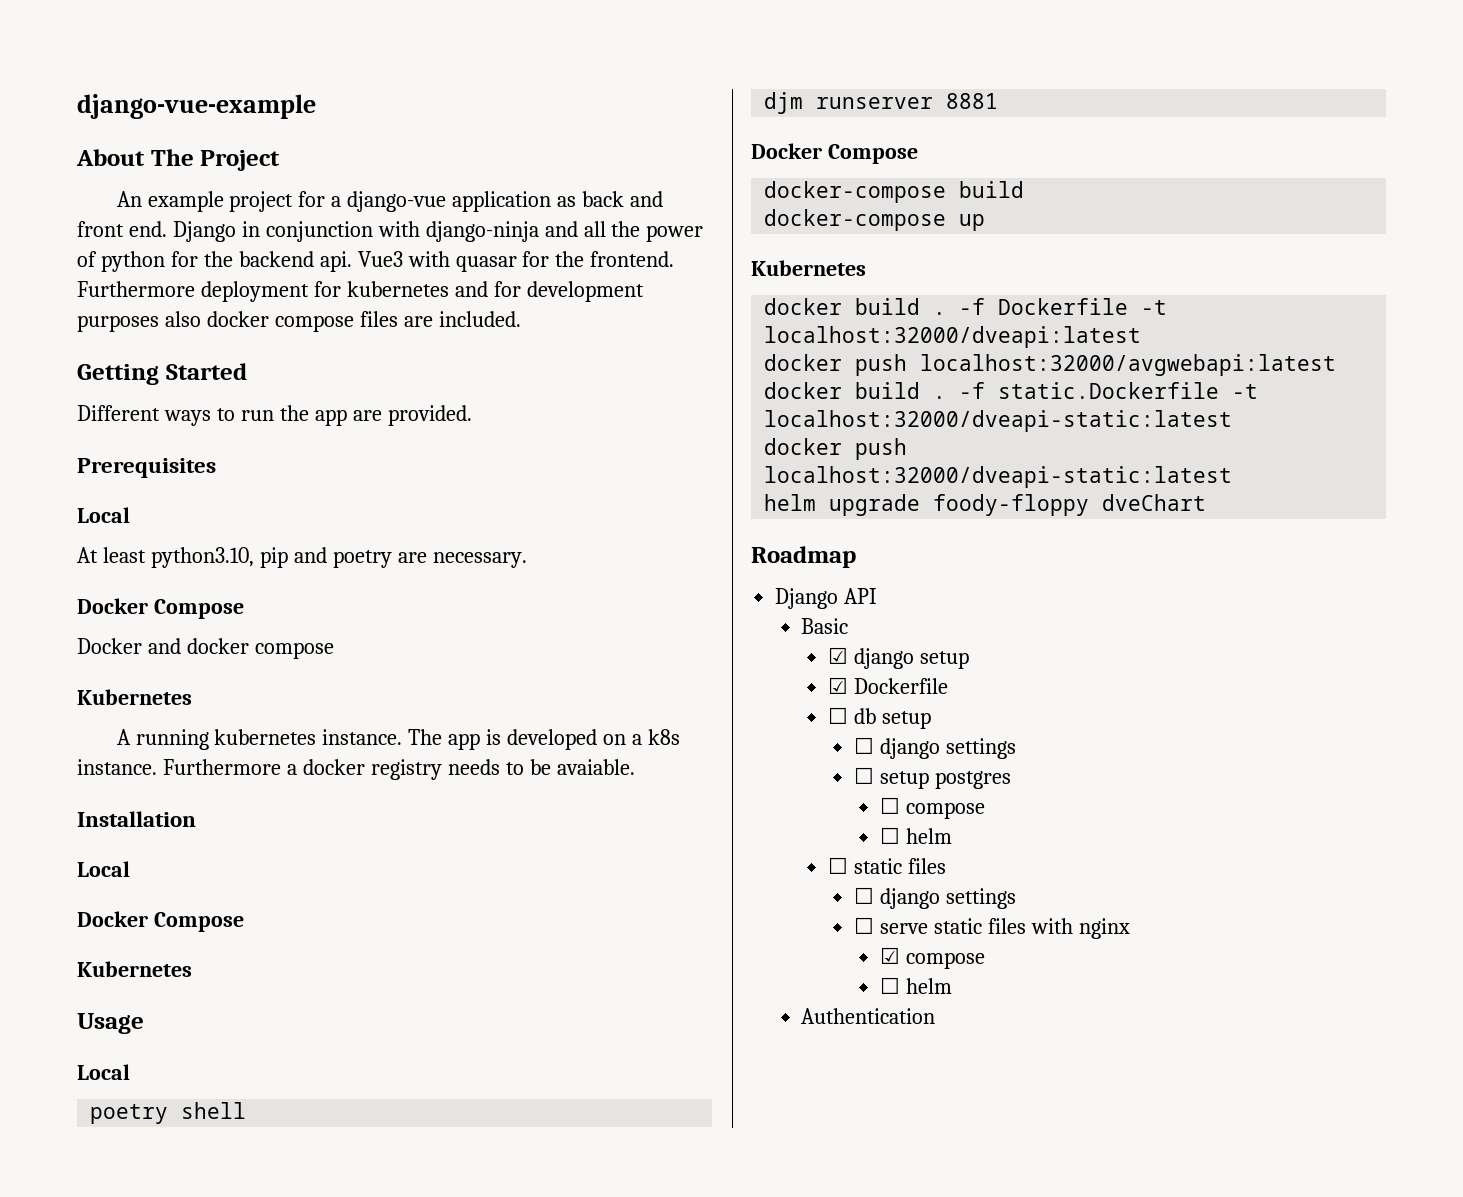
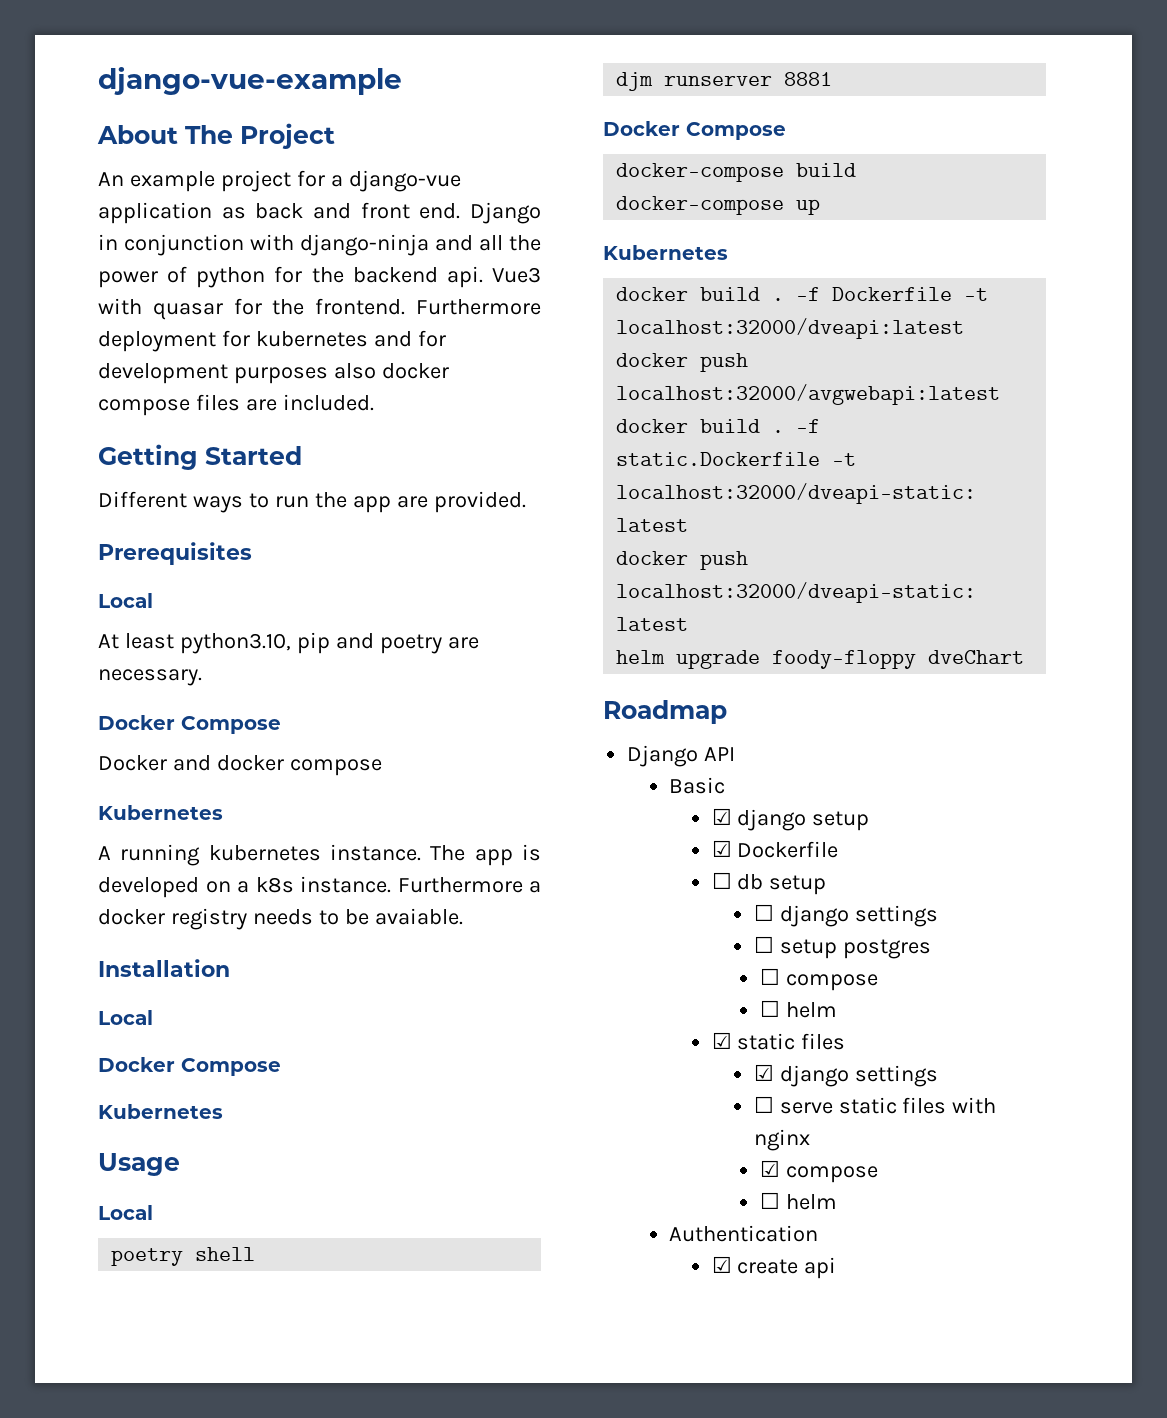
- ☐ static files
- ☐ django settings
+ ☑ static files
+ ☑ django settings
+ ☑ create api

